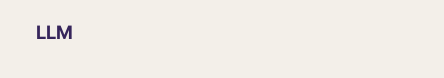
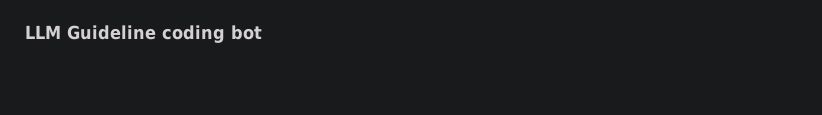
- LLM
+ LLM Guideline coding bot

